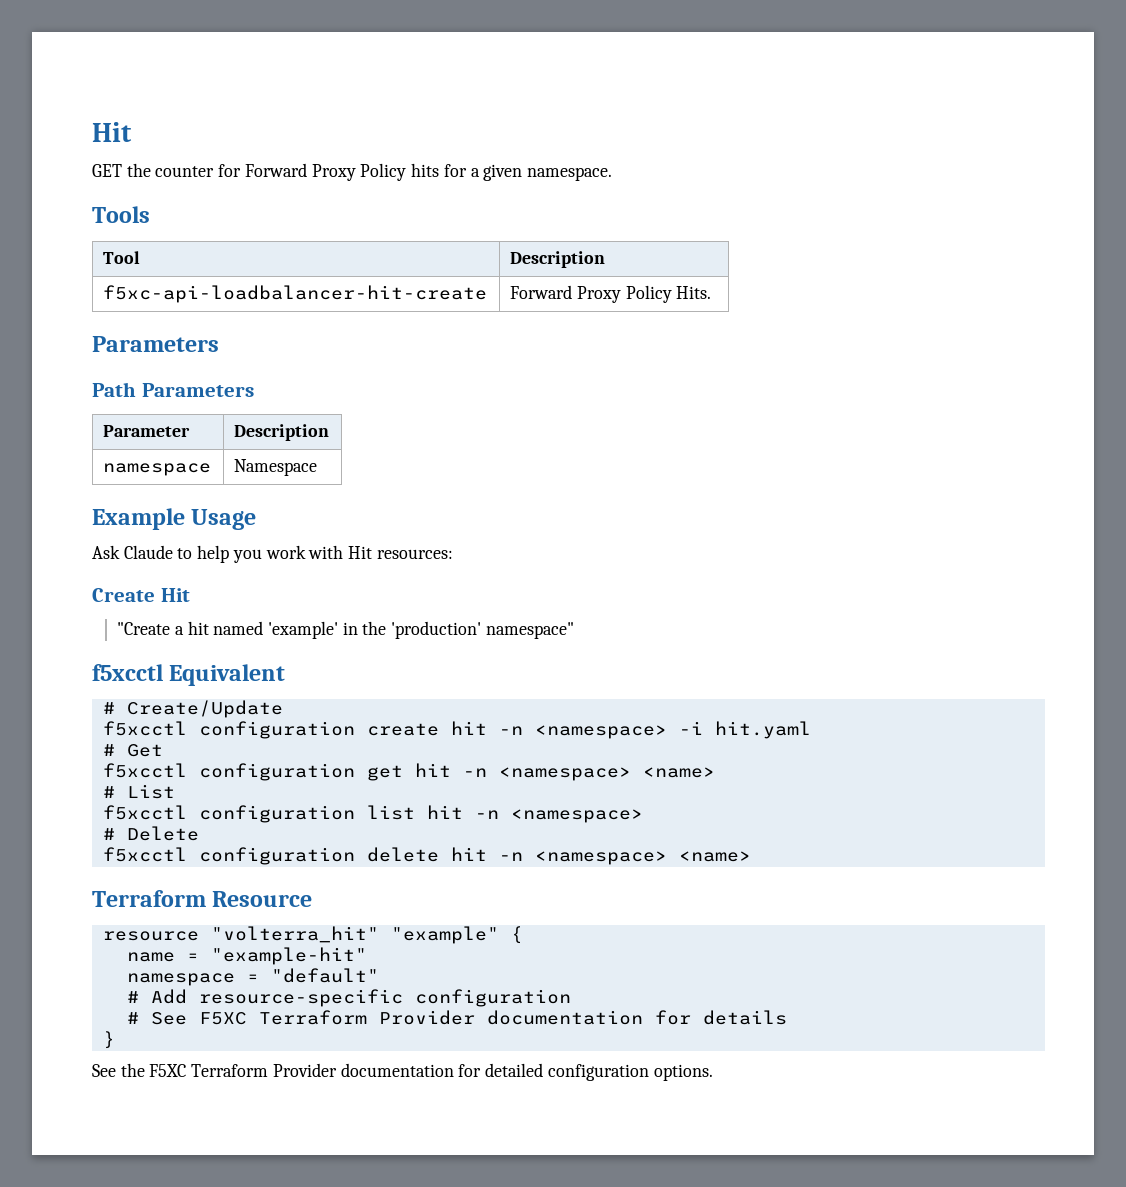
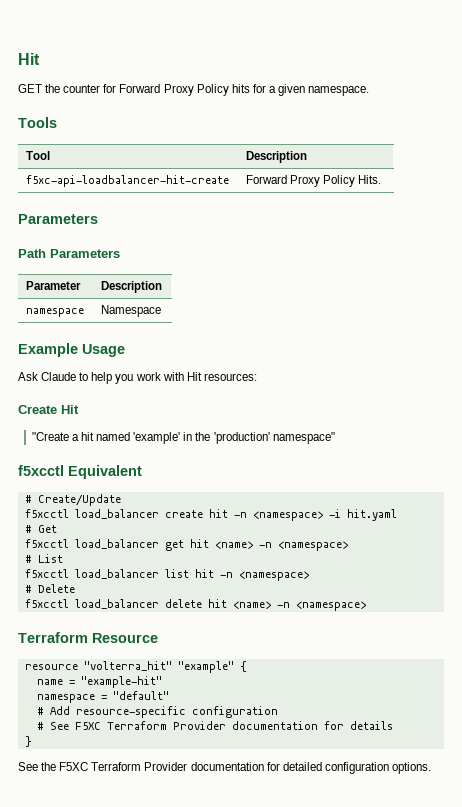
- f5xcctl configuration create hit -n <namespace> -i hit.yaml
+ f5xcctl load_balancer create hit -n <namespace> -i hit.yaml
- f5xcctl configuration get hit -n <namespace> <name>
+ f5xcctl load_balancer get hit <name> -n <namespace>
- f5xcctl configuration list hit -n <namespace>
+ f5xcctl load_balancer list hit -n <namespace>
- f5xcctl configuration delete hit -n <namespace> <name>
+ f5xcctl load_balancer delete hit <name> -n <namespace>

